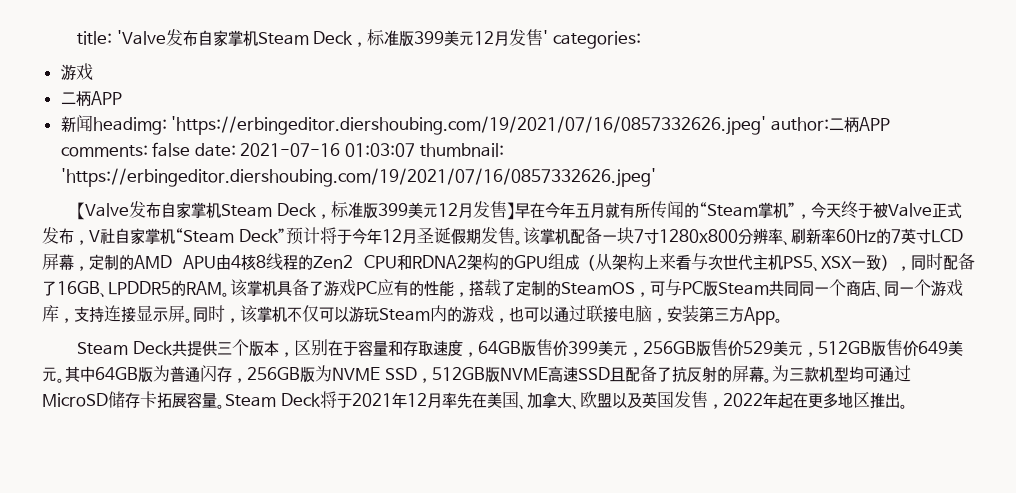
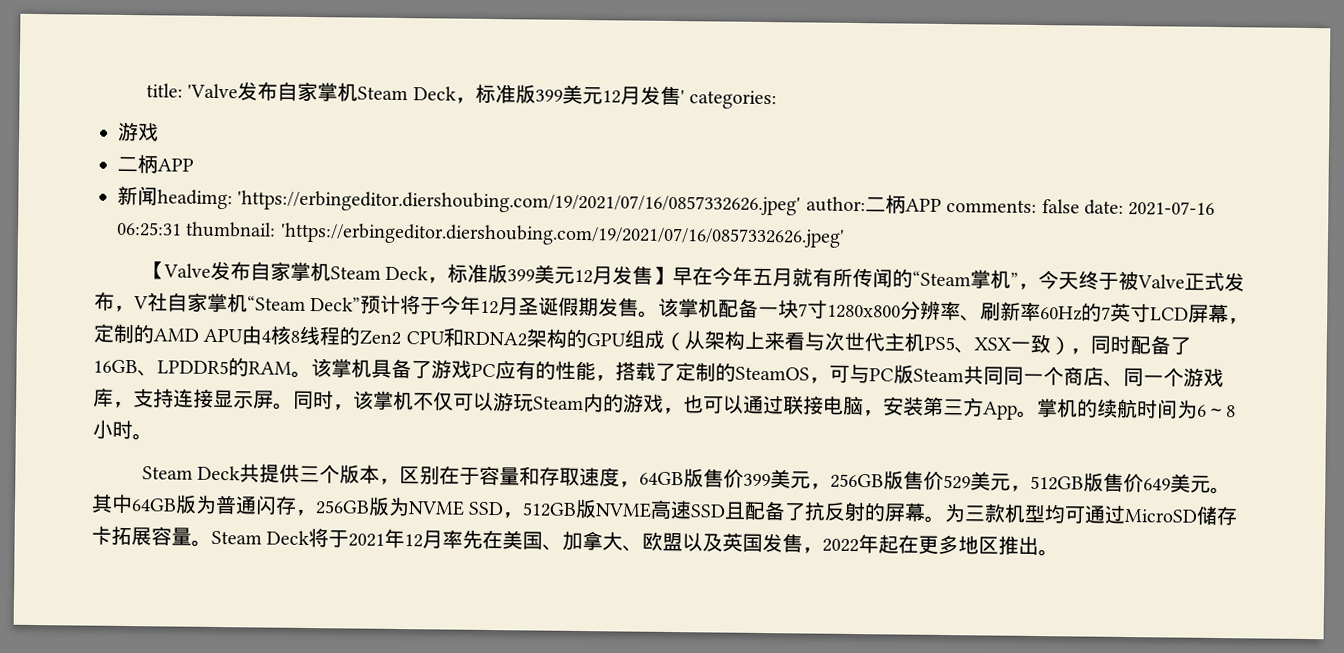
- 新闻headimg: 'https://erbingeditor.diershoubing.com/19/2021/07/16/0857332626.jpeg' author:二柄APP comments: false date: 2021-07-16 01:03:07 thumbnail: 'https://erbingeditor.diershoubing.com/19/2021/07/16/0857332626.jpeg'
+ 新闻headimg: 'https://erbingeditor.diershoubing.com/19/2021/07/16/0857332626.jpeg' author:二柄APP comments: false date: 2021-07-16 06:25:31 thumbnail: 'https://erbingeditor.diershoubing.com/19/2021/07/16/0857332626.jpeg'
+ 掌机的续航时间为6～8小时。

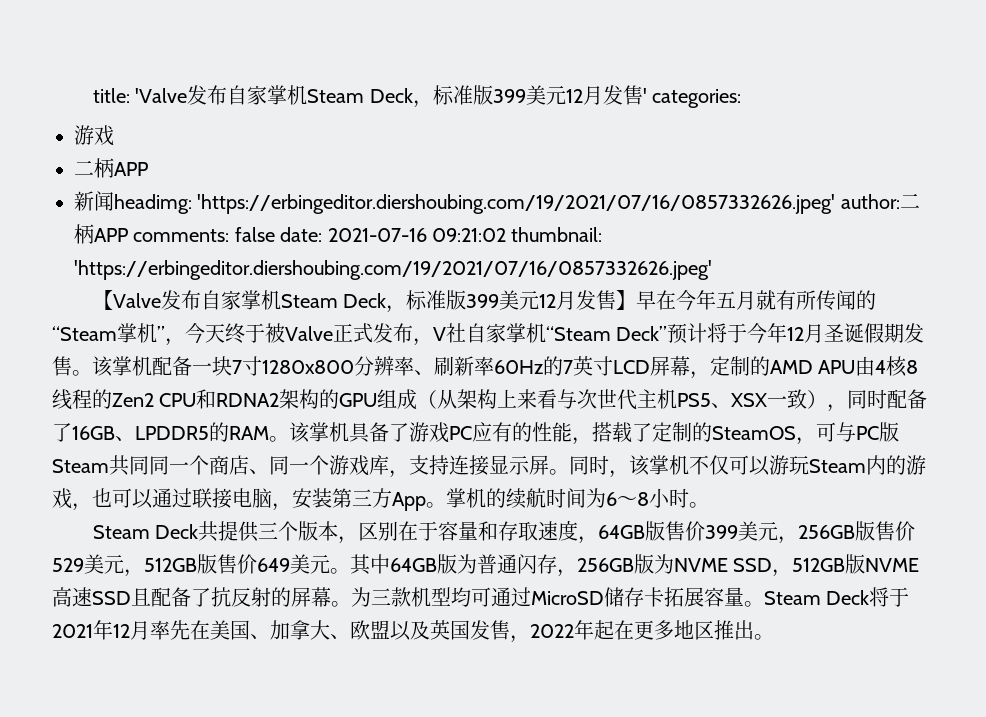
- 新闻headimg: 'https://erbingeditor.diershoubing.com/19/2021/07/16/0857332626.jpeg' author:二柄APP comments: false date: 2021-07-16 06:25:31 thumbnail: 'https://erbingeditor.diershoubing.com/19/2021/07/16/0857332626.jpeg'
+ 新闻headimg: 'https://erbingeditor.diershoubing.com/19/2021/07/16/0857332626.jpeg' author:二柄APP comments: false date: 2021-07-16 09:21:02 thumbnail: 'https://erbingeditor.diershoubing.com/19/2021/07/16/0857332626.jpeg'

